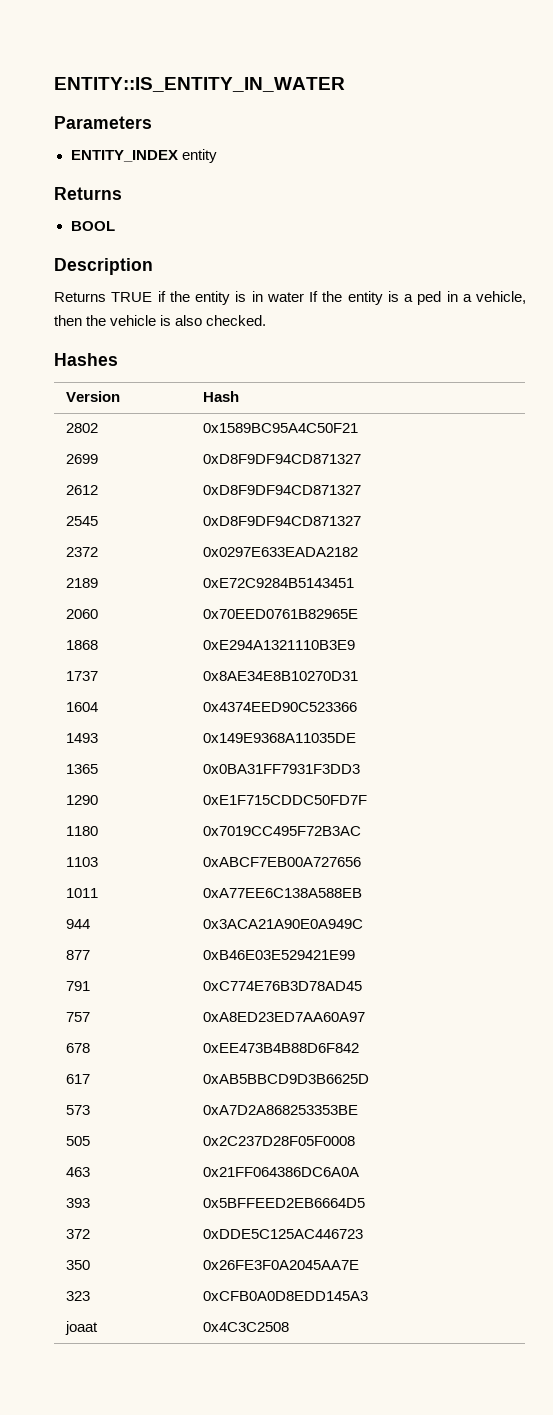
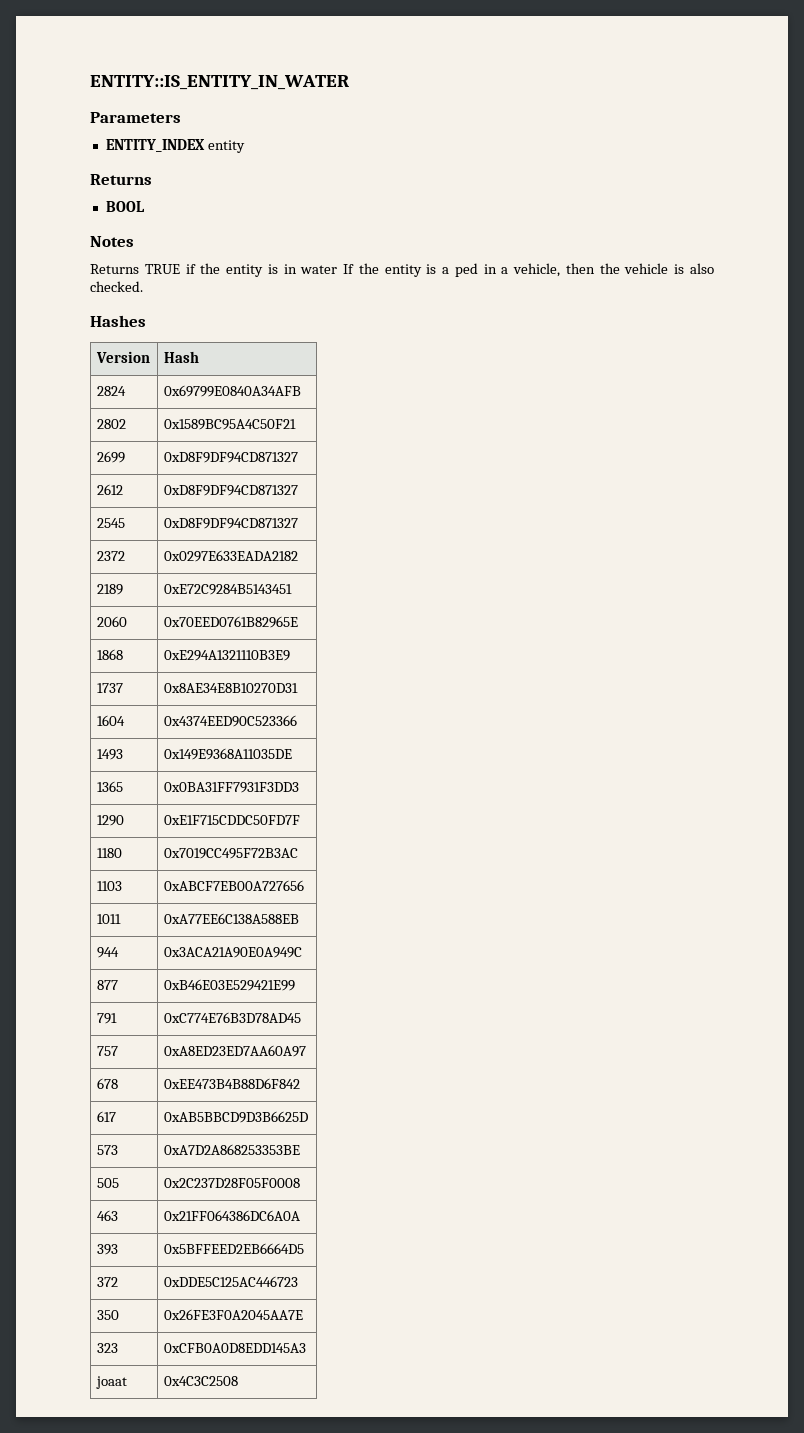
- Description
+ Notes
+ 2824 | 0x69799E0840A34AFB

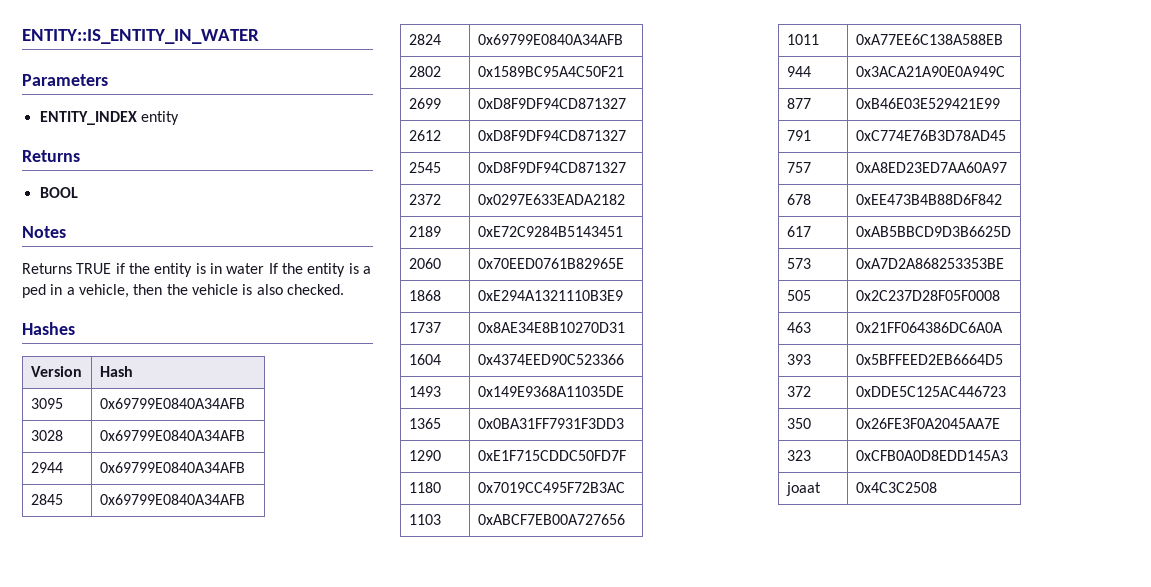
+ 3095 | 0x69799E0840A34AFB
+ 3028 | 0x69799E0840A34AFB
+ 2944 | 0x69799E0840A34AFB
+ 2845 | 0x69799E0840A34AFB

